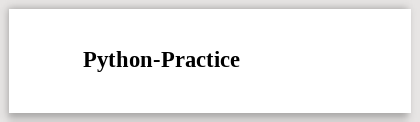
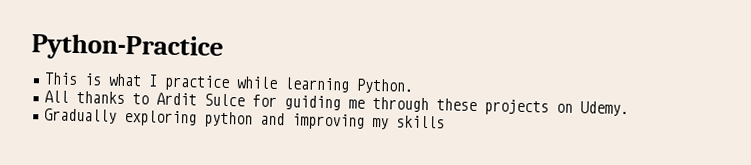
+ This is what I practice while learning Python.
+ All thanks to Ardit Sulce for guiding me through these projects on Udemy.
+ Gradually exploring python and improving my skills

